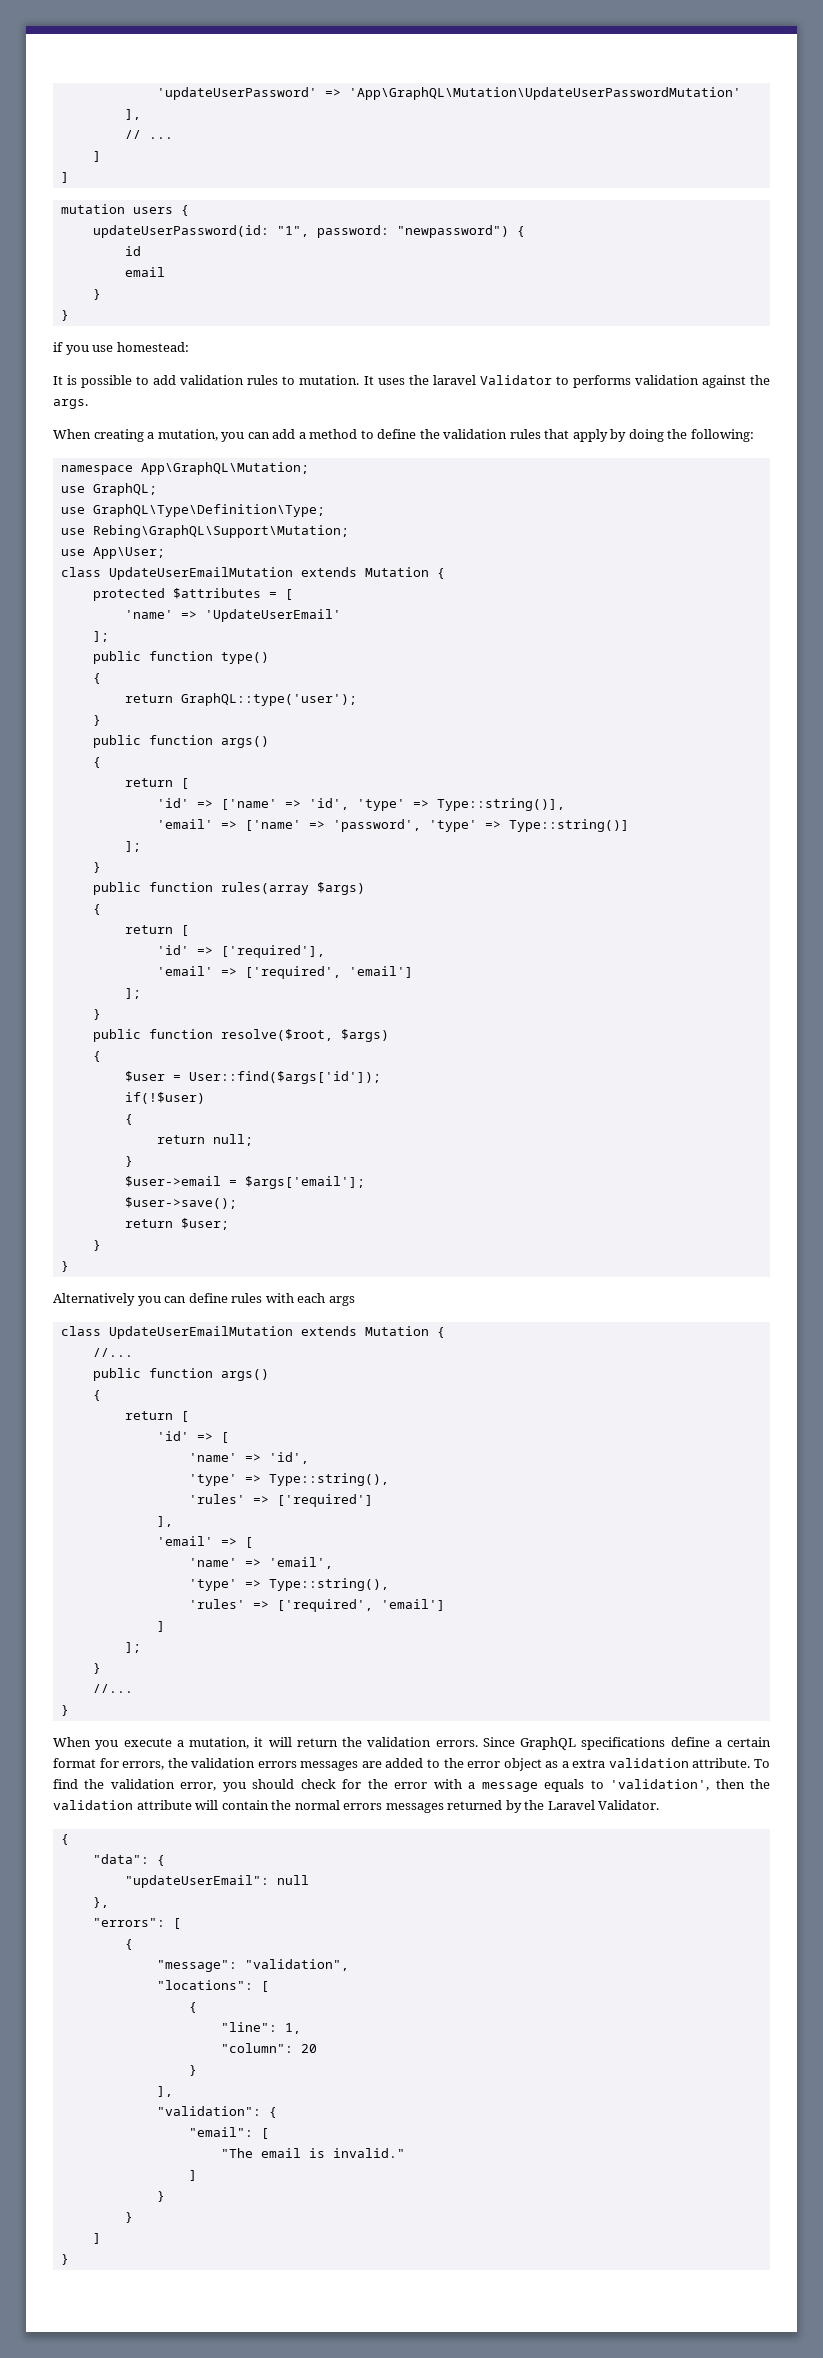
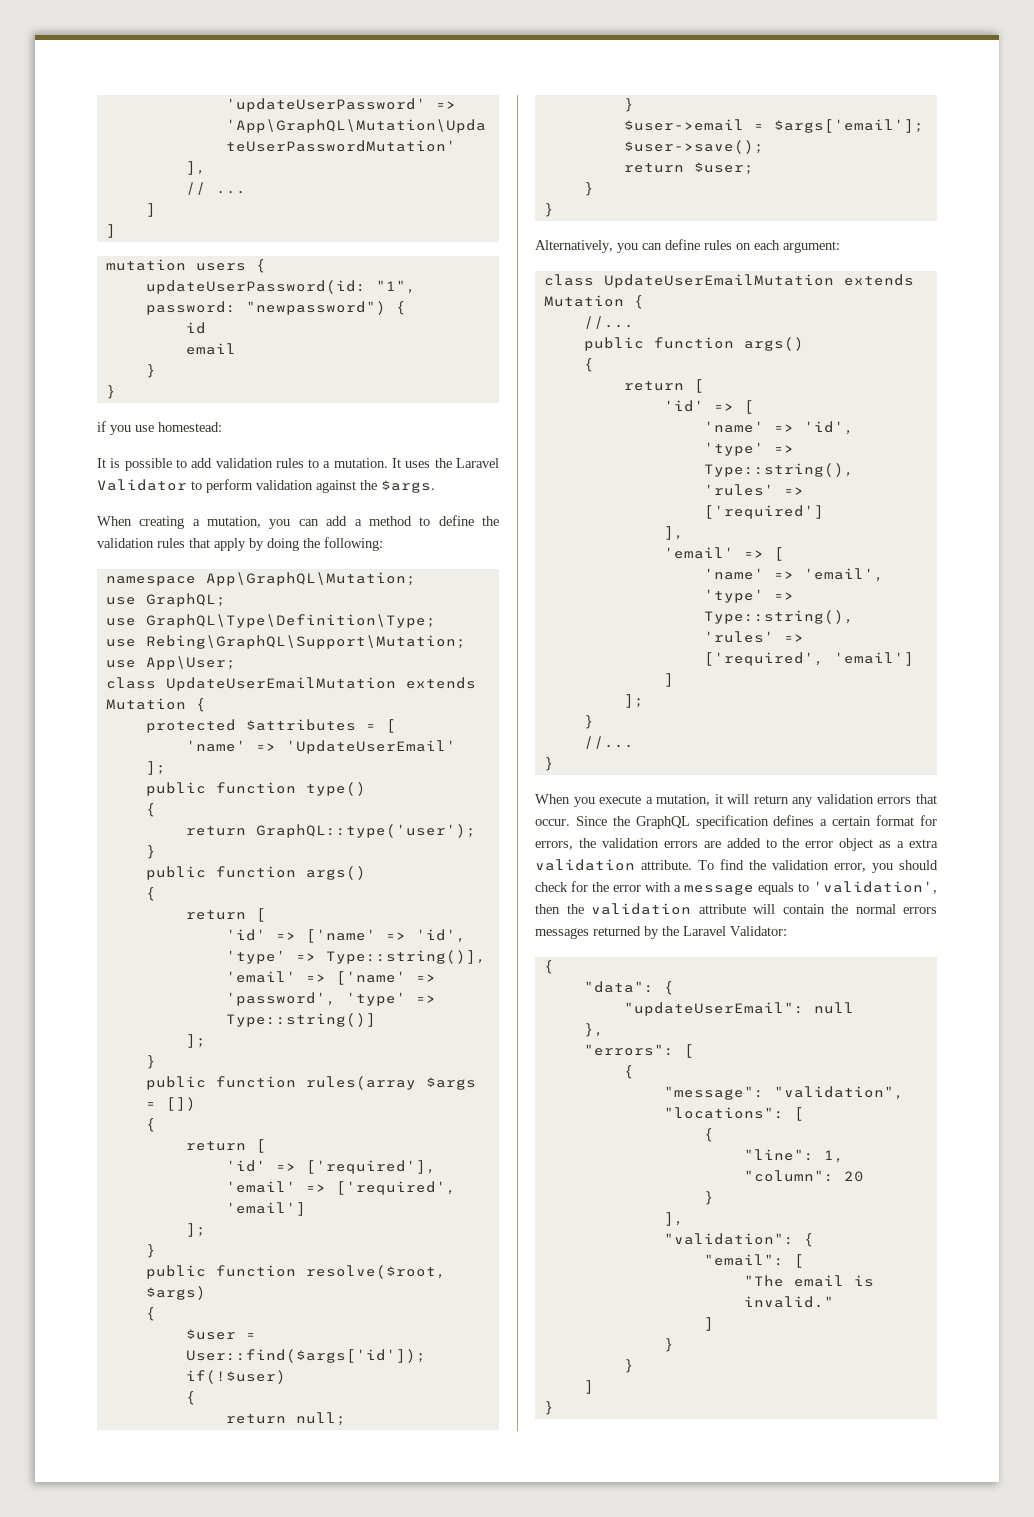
- It is possible to add validation rules to mutation.
+ It is possible to add validation rules to a mutation.
- It uses the laravel Validator to performs validation against the args.
+ It uses the Laravel Validator to perform validation against the $args.
- public function rules(array $args)
+ public function rules(array $args = [])
- Alternatively you can define rules with each args
+ Alternatively, you can define rules on each argument:
- When you execute a mutation, it will return the validation errors. Since GraphQL specifications define a certain format for errors, the validation errors messages are added to the error object as a extra validation attribute.
+ When you execute a mutation, it will return any validation errors that occur. Since the GraphQL specification defines a certain format for errors, the validation errors are added to the error object as a extra validation attribute.
- To find the validation error, you should check for the error with a message equals to 'validation', then the validation attribute will contain the normal errors messages returned by the Laravel Validator.
+ To find the validation error, you should check for the error with a message equals to 'validation', then the validation attribute will contain the normal errors messages returned by the Laravel Validator:

